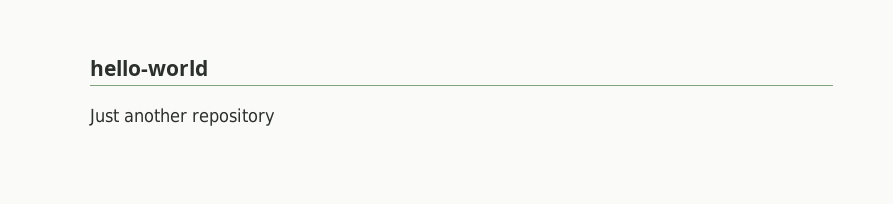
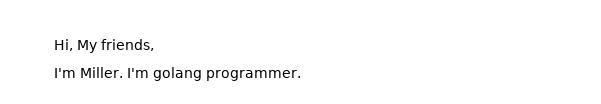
- hello-world
- Just another repository
+ Hi, My friends,
+ I'm Miller. I'm golang programmer.

